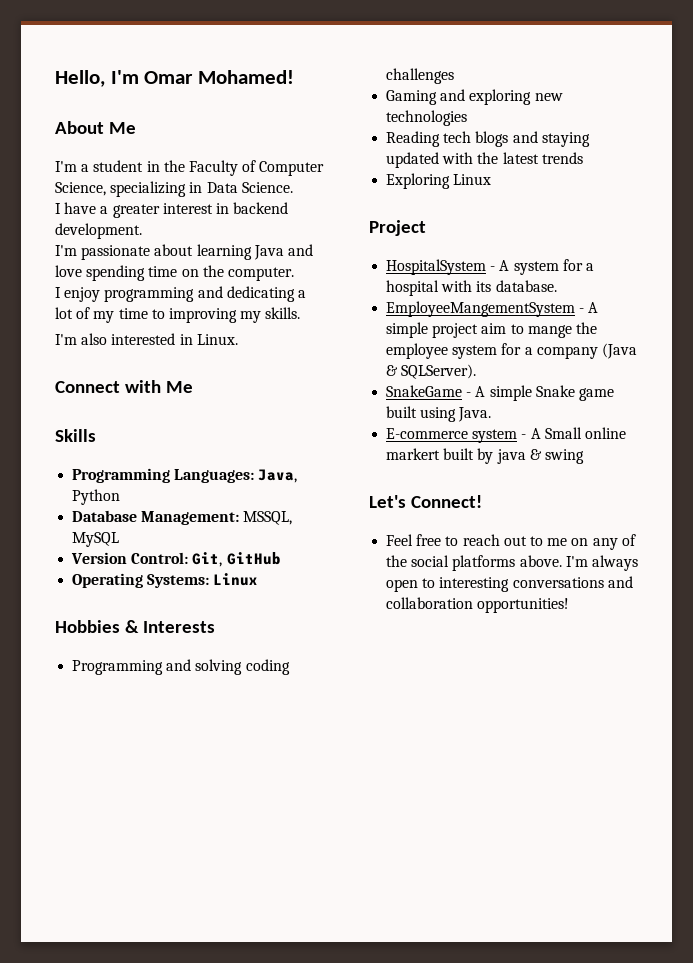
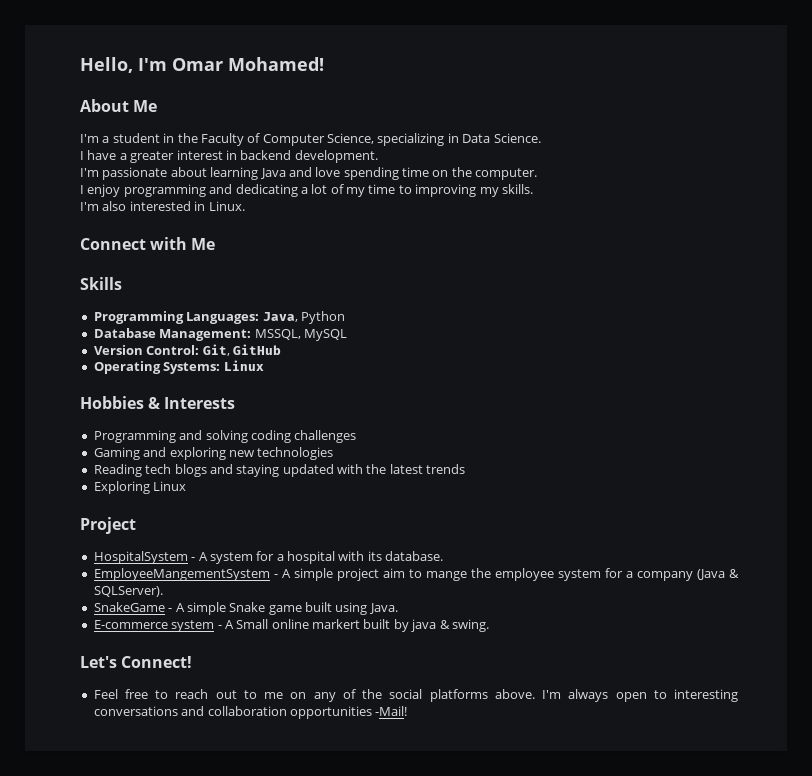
- E-commerce system - A Small online markert built by java & swing
+ E-commerce system - A Small online markert built by java & swing.
- I'm always open to interesting conversations and collaboration opportunities!
+ I'm always open to interesting conversations and collaboration opportunities -Mail!

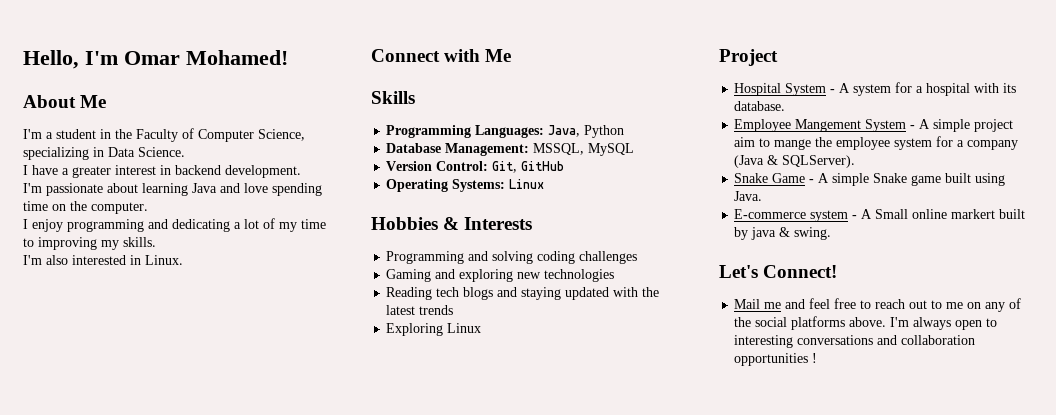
- HospitalSystem - A system for a hospital with its database.
+ Hospital System - A system for a hospital with its database.
- EmployeeMangementSystem - A simple project aim to mange the employee system for a company (Java & SQLServer).
+ Employee Mangement System - A simple project aim to mange the employee system for a company (Java & SQLServer).
- SnakeGame - A simple Snake game built using Java.
+ Snake Game - A simple Snake game built using Java.
- Feel free to reach out to me on any of the social platforms above.
+ Mail me and feel free to reach out to me on any of the social platforms above.
- I'm always open to interesting conversations and collaboration opportunities -Mail!
+ I'm always open to interesting conversations and collaboration opportunities !

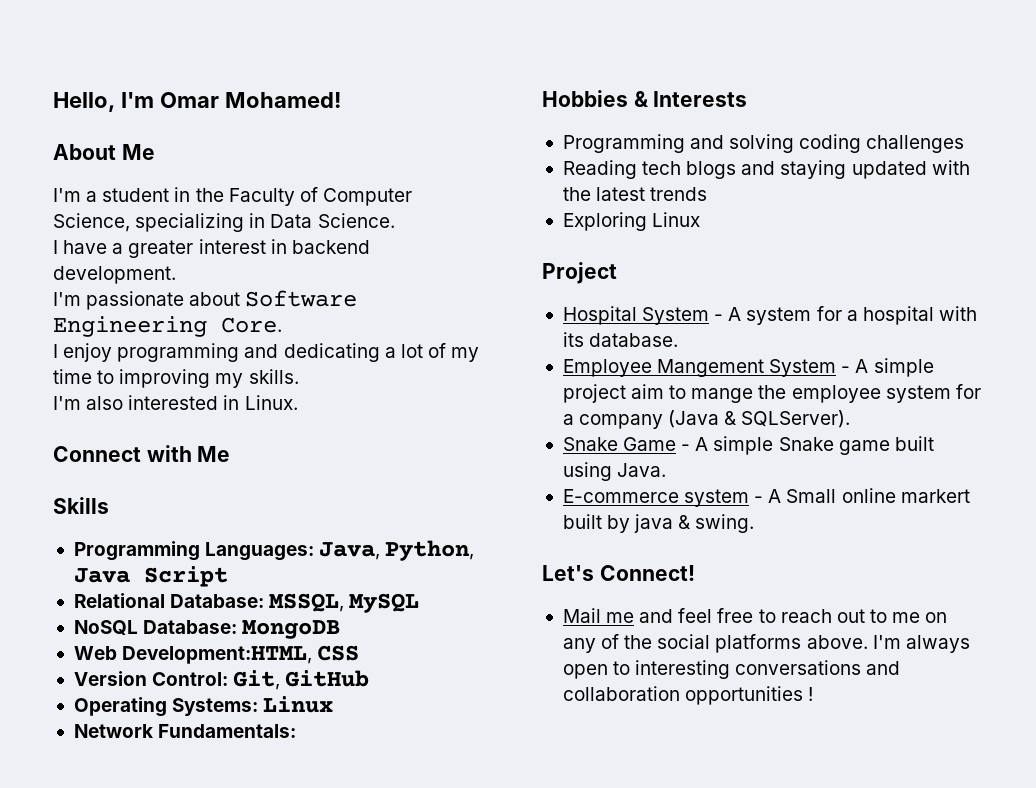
- I'm passionate about learning Java and love spending time on the computer.
+ I'm passionate about Software Engineering Core.
- Programming Languages: Java, Python
- Database Management: MSSQL, MySQL
+ Programming Languages: Java, Python, Java Script
+ Relational Database: MSSQL, MySQL
+ NoSQL Database: MongoDB
+ Web Development:HTML, CSS
+ Network Fundamentals:
- Gaming and exploring new technologies

